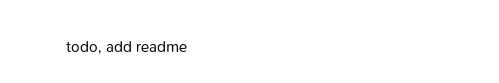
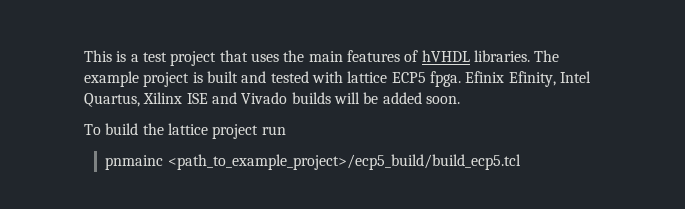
- todo, add readme
+ This is a test project that uses the main features of hVHDL libraries. The example project is built and tested with lattice ECP5 fpga. Efinix Efinity, Intel Quartus, Xilinx ISE and Vivado builds will be added soon.
+ To build the lattice project run
+ pnmainc <path_to_example_project>/ecp5_build/build_ecp5.tcl

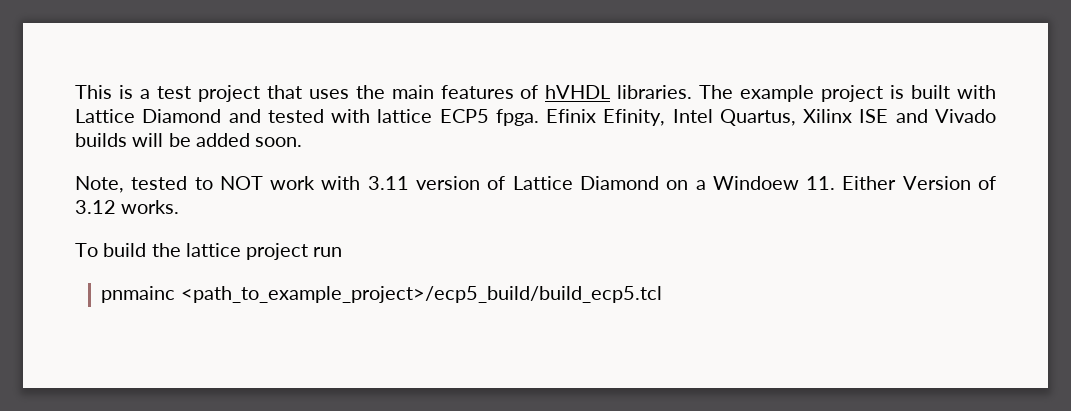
- The example project is built and tested with lattice ECP5 fpga.
+ The example project is built with Lattice Diamond and tested with lattice ECP5 fpga.
+ Note, tested to NOT work with 3.11 version of Lattice Diamond on a Windoew 11. Either Version of 3.12 works.

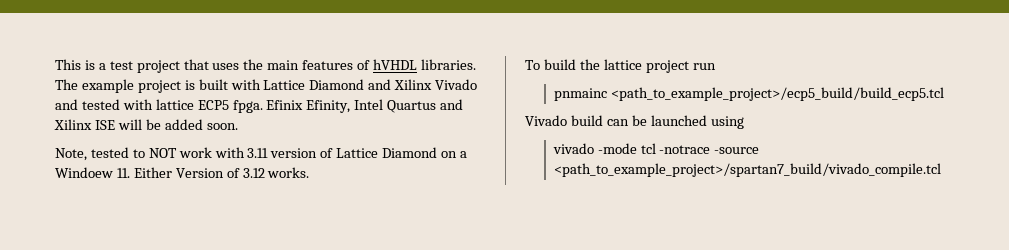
- The example project is built with Lattice Diamond and tested with lattice ECP5 fpga.
+ The example project is built with Lattice Diamond and Xilinx Vivado and tested with lattice ECP5 fpga.
- Efinix Efinity, Intel Quartus, Xilinx ISE and Vivado builds will be added soon.
+ Efinix Efinity, Intel Quartus and Xilinx ISE will be added soon.
+ Vivado build can be launched using
+ vivado -mode tcl -notrace -source <path_to_example_project>/spartan7_build/vivado_compile.tcl

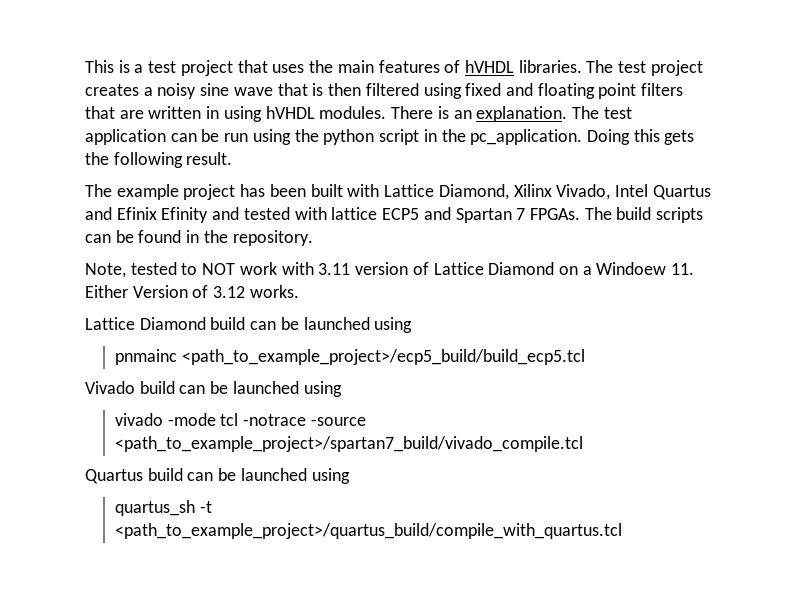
- The example project is built with Lattice Diamond and Xilinx Vivado and tested with lattice ECP5 fpga. Efinix Efinity, Intel Quartus and Xilinx ISE will be added soon.
+ The test project creates a noisy sine wave that is then filtered using fixed and floating point filters that are written in using hVHDL modules. There is an explanation. The test application can be run using the python script in the pc_application. Doing this gets the following result.
+ The example project has been built with Lattice Diamond, Xilinx Vivado, Intel Quartus and Efinix Efinity and tested with lattice ECP5 and Spartan 7 FPGAs. The build scripts can be found in the repository.
- To build the lattice project run
+ Lattice Diamond build can be launched using
+ Quartus build can be launched using
+ quartus_sh -t <path_to_example_project>/quartus_build/compile_with_quartus.tcl

